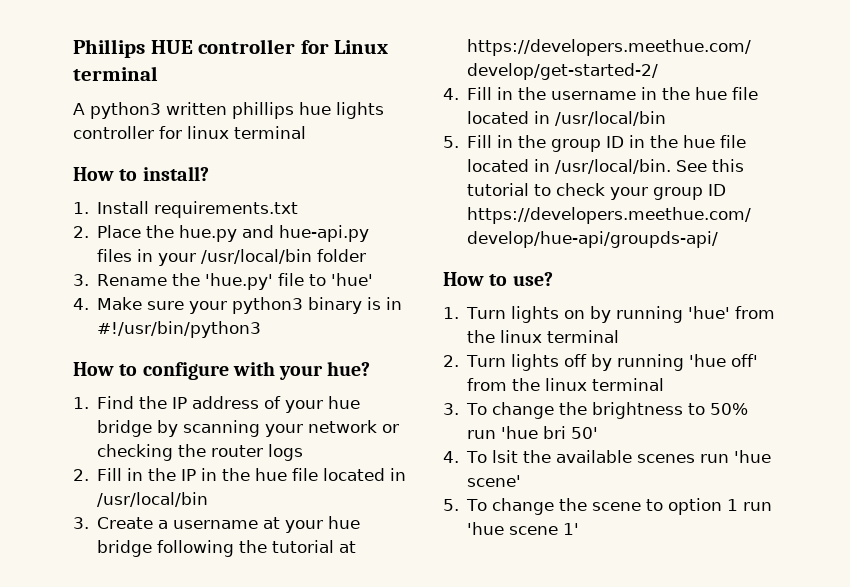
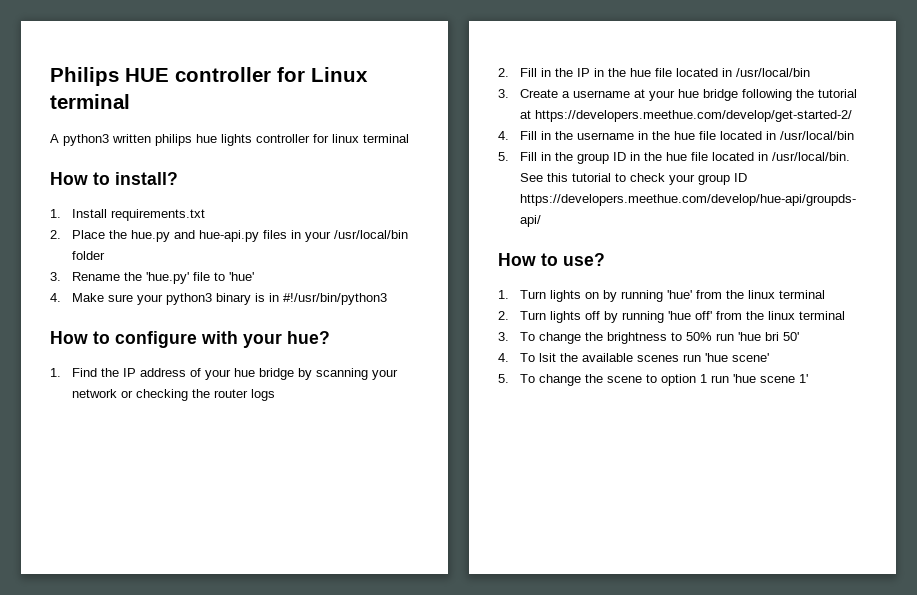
- Phillips HUE controller for Linux terminal
+ Philips HUE controller for Linux terminal
- A python3 written phillips hue lights controller for linux terminal
+ A python3 written philips hue lights controller for linux terminal

